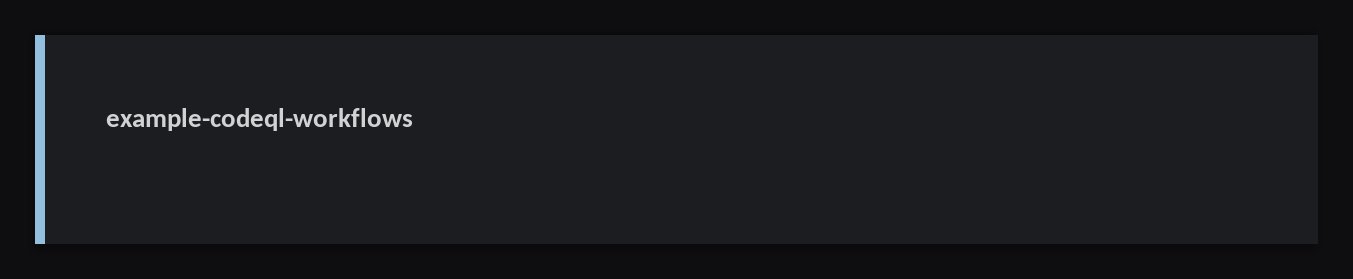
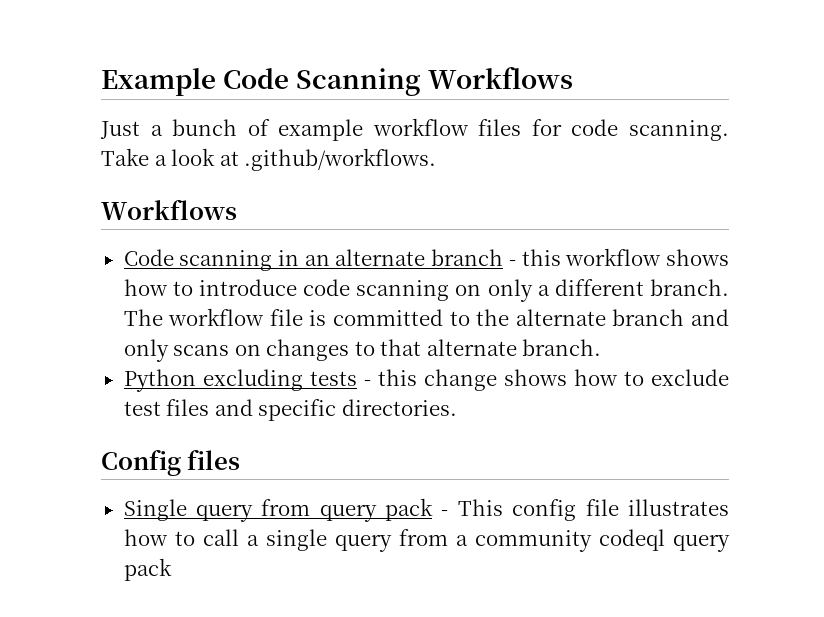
- example-codeql-workflows
+ Example Code Scanning Workflows
+ Just a bunch of example workflow files for code scanning. Take a look at .github/workflows.
+ Workflows
+ Code scanning in an alternate branch - this workflow shows how to introduce code scanning on only a different branch. The workflow file is committed to the alternate branch and only scans on changes to that alternate branch.
+ Python excluding tests - this change shows how to exclude test files and specific directories.
+ Config files
+ Single query from query pack - This config file illustrates how to call a single query from a community codeql query pack

